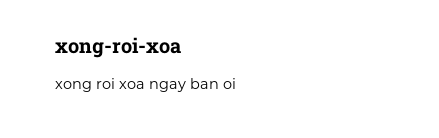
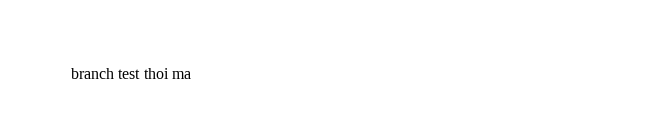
- xong-roi-xoa
- xong roi xoa ngay ban oi
+ branch test thoi ma

